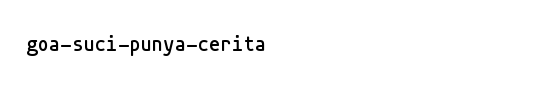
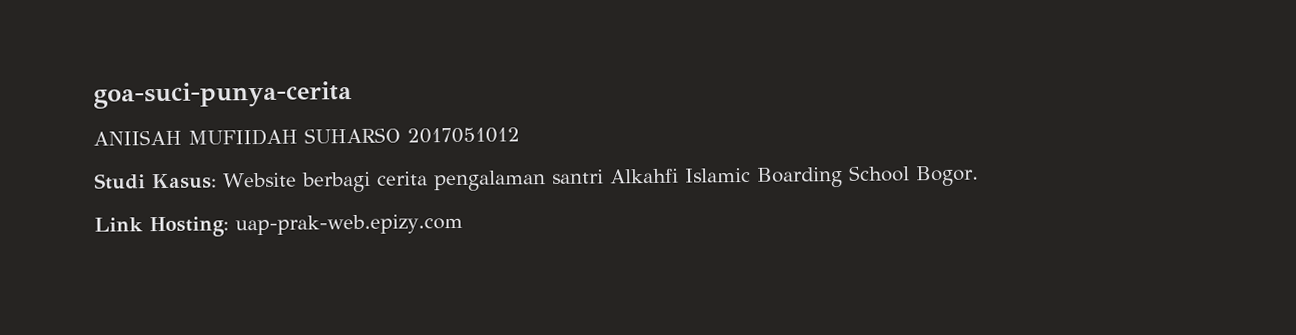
+ ANIISAH MUFIIDAH SUHARSO 2017051012
+ Studi Kasus: Website berbagi cerita pengalaman santri Alkahfi Islamic Boarding School Bogor.
+ Link Hosting: uap-prak-web.epizy.com

